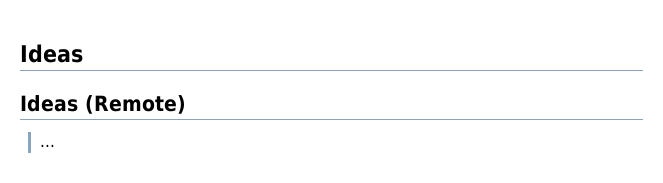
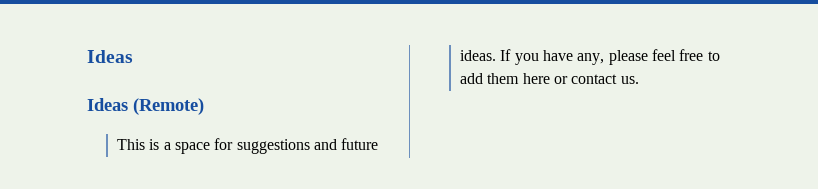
- ...
+ This is a space for suggestions and future ideas. If you have any, please feel free to add them here or contact us.

